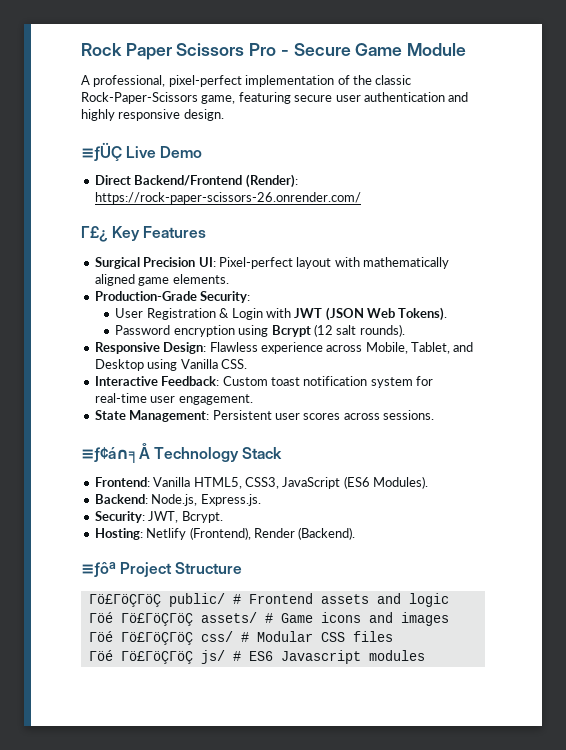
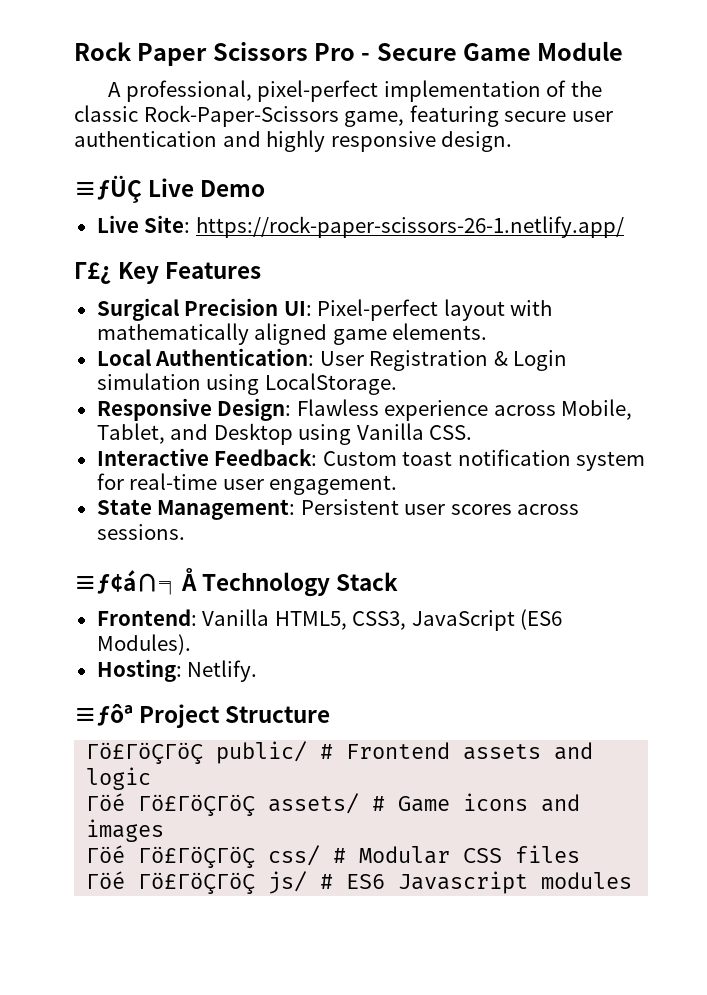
- Direct Backend/Frontend (Render): https://rock-paper-scissors-26.onrender.com/
+ Live Site: https://rock-paper-scissors-26-1.netlify.app/
- Production-Grade Security:
- User Registration & Login with JWT (JSON Web Tokens).
- Password encryption using Bcrypt (12 salt rounds).
+ Local Authentication: User Registration & Login simulation using LocalStorage.
- Backend: Node.js, Express.js.
- Security: JWT, Bcrypt.
- Hosting: Netlify (Frontend), Render (Backend).
+ Hosting: Netlify.

